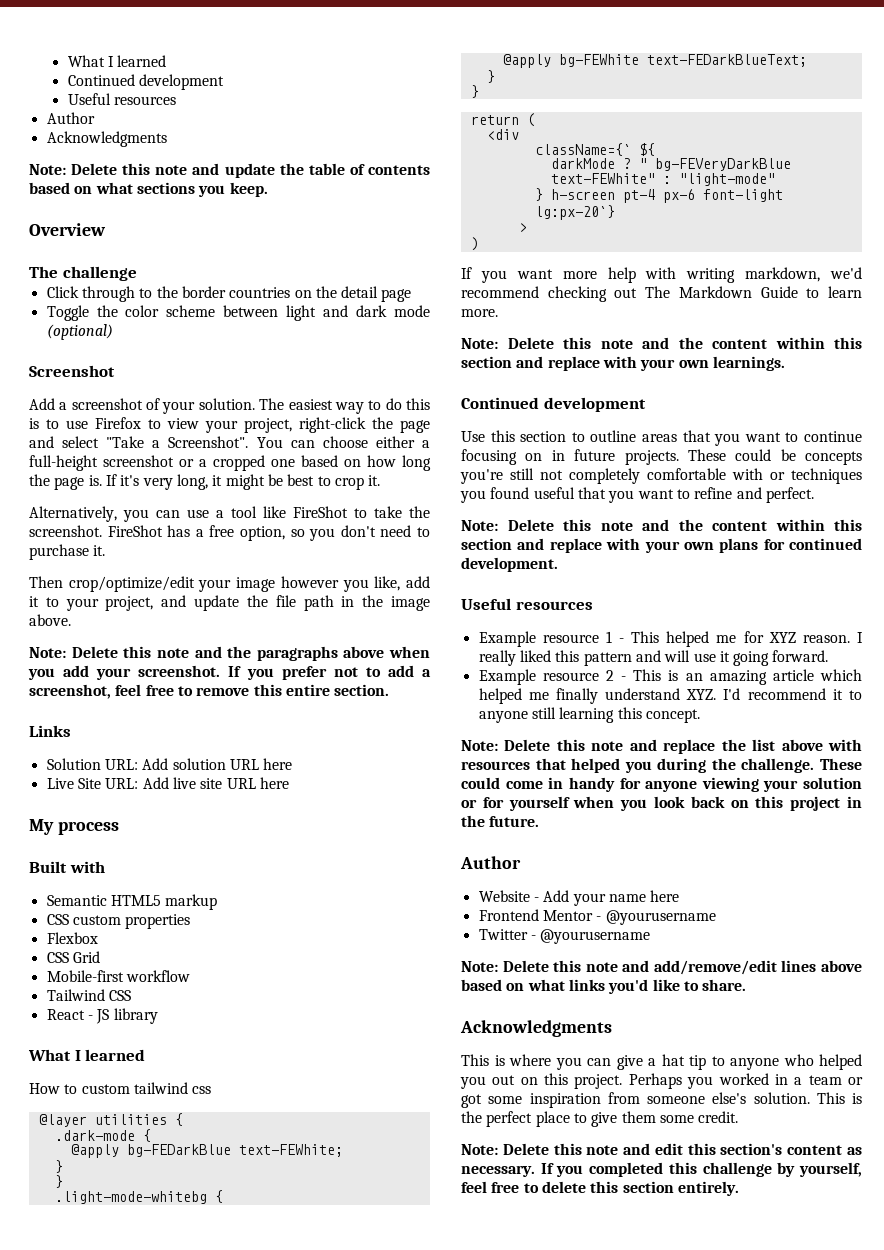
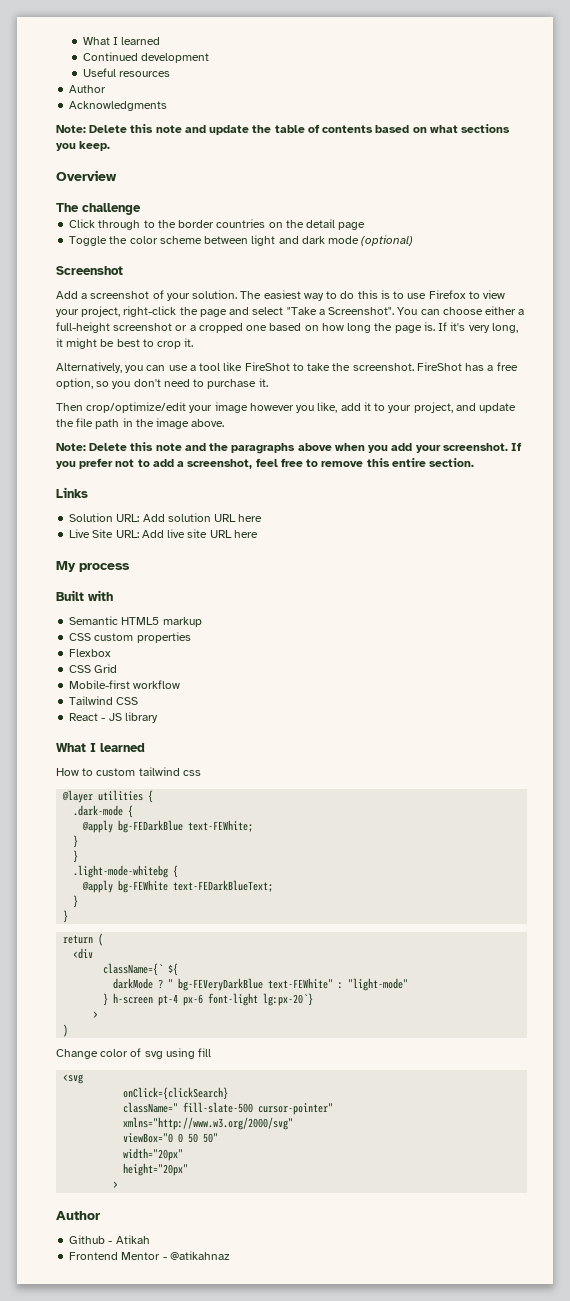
- If you want more help with writing markdown, we'd recommend checking out The Markdown Guide to learn more.
- Note: Delete this note and the content within this section and replace with your own learnings.
- Continued development
- Use this section to outline areas that you want to continue focusing on in future projects. These could be concepts you're still not completely comfortable with or techniques you found useful that you want to refine and perfect.
- Note: Delete this note and the content within this section and replace with your own plans for continued development.
- Useful resources
- Example resource 1 - This helped me for XYZ reason. I really liked this pattern and will use it going forward.
- Example resource 2 - This is an amazing article which helped me finally understand XYZ. I'd recommend it to anyone still learning this concept.
- Note: Delete this note and replace the list above with resources that helped you during the challenge. These could come in handy for anyone viewing your solution or for yourself when you look back on this project in the future.
+ Change color of svg using fill
+ <svg
+ onClick={clickSearch}
+ className=" fill-slate-500 cursor-pointer"
+ xmlns="http://www.w3.org/2000/svg"
+ viewBox="0 0 50 50"
+ width="20px"
+ height="20px"
+ >
  Author
- Website - Add your name here
- Frontend Mentor - @yourusername
- Twitter - @yourusername
- Note: Delete this note and add/remove/edit lines above based on what links you'd like to share.
- Acknowledgments
- This is where you can give a hat tip to anyone who helped you out on this project. Perhaps you worked in a team or got some inspiration from someone else's solution. This is the perfect place to give them some credit.
- Note: Delete this note and edit this section's content as necessary. If you completed this challenge by yourself, feel free to delete this section entirely.
+ Github - Atikah
+ Frontend Mentor - @atikahnaz

